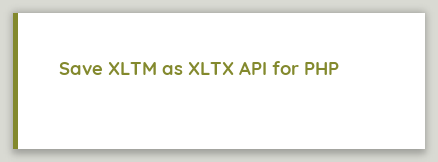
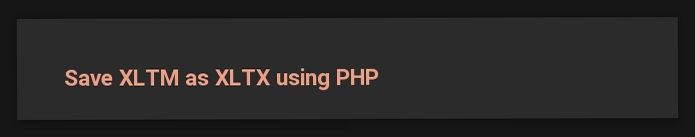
- Save XLTM as XLTX API for PHP
+ Save XLTM as XLTX using PHP

